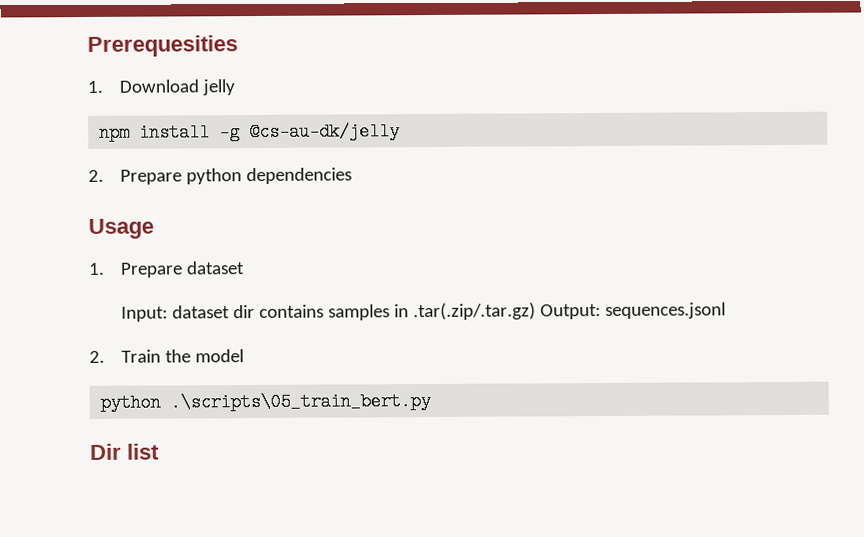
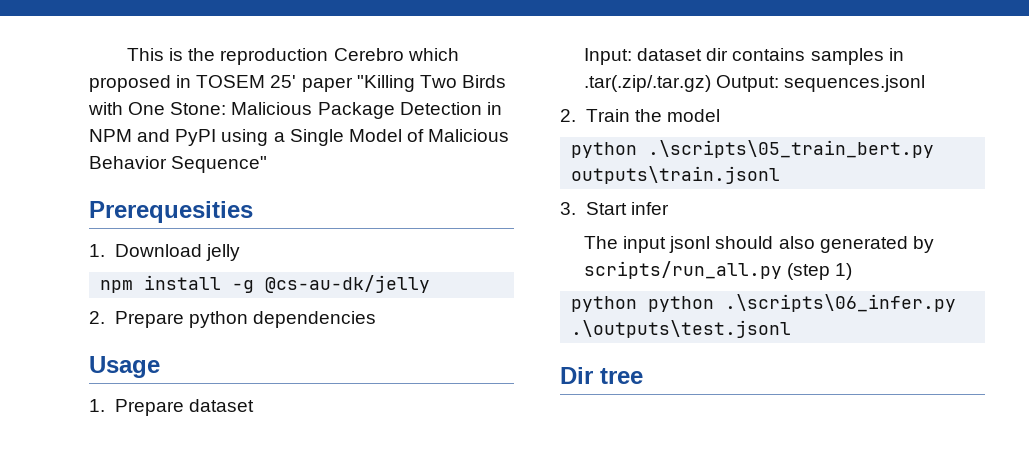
+ This is the reproduction Cerebro which proposed in TOSEM 25' paper "Killing Two Birds with One Stone: Malicious Package Detection in NPM and PyPI using a Single Model of Malicious Behavior Sequence"
- python .\scripts\05_train_bert.py
+ python .\scripts\05_train_bert.py outputs\train.jsonl
+ 3. Start infer
+ The input jsonl should also generated by scripts/run_all.py (step 1)
+ python python .\scripts\06_infer.py .\outputs\test.jsonl
- Dir list
+ Dir tree

